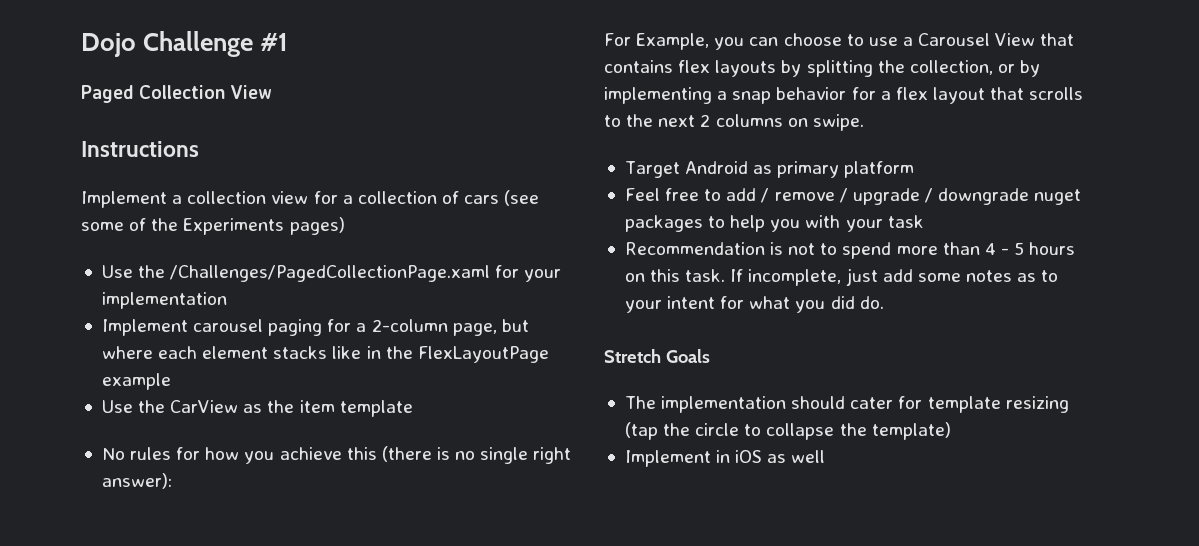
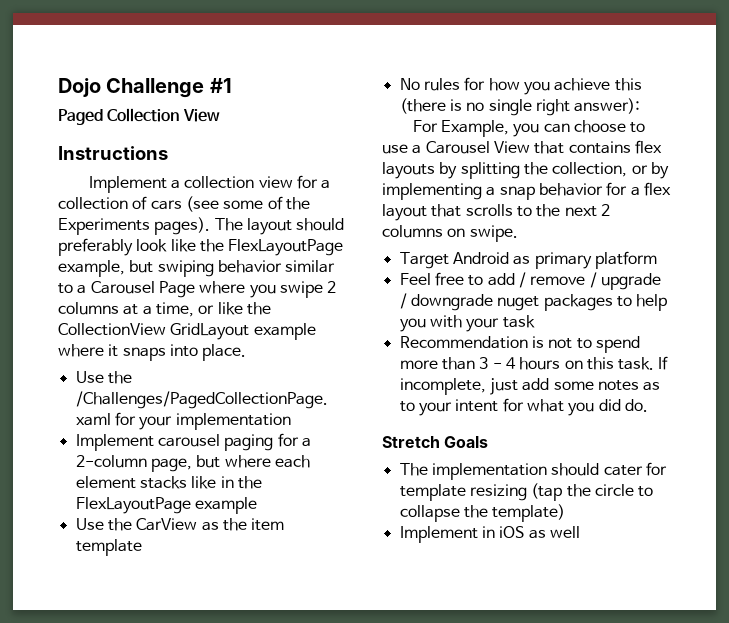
- Implement a collection view for a collection of cars (see some of the Experiments pages)
+ Implement a collection view for a collection of cars (see some of the Experiments pages). The layout should preferably look like the FlexLayoutPage example, but swiping behavior similar to a Carousel Page where you swipe 2 columns at a time, or like the CollectionView GridLayout example where it snaps into place.
- Recommendation is not to spend more than 4 - 5 hours on this task.
+ Recommendation is not to spend more than 3 - 4 hours on this task.

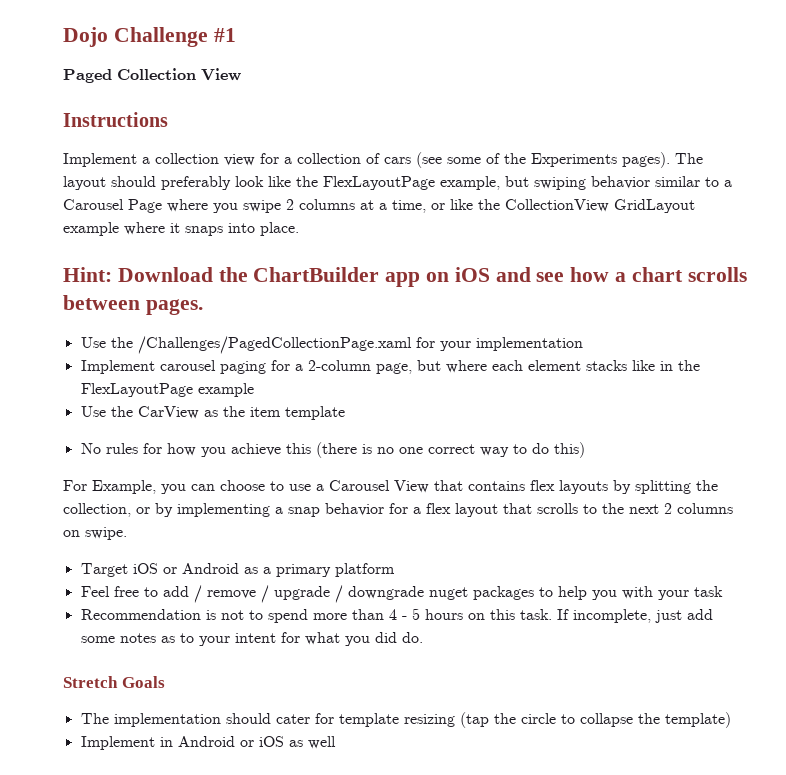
+ Hint: Download the ChartBuilder app on iOS and see how a chart scrolls between pages.
- No rules for how you achieve this (there is no single right answer):
+ No rules for how you achieve this (there is no one correct way to do this)
- Target Android as primary platform
+ Target iOS or Android as a primary platform
- Recommendation is not to spend more than 3 - 4 hours on this task.
+ Recommendation is not to spend more than 4 - 5 hours on this task.
- Implement in iOS as well
+ Implement in Android or iOS as well

